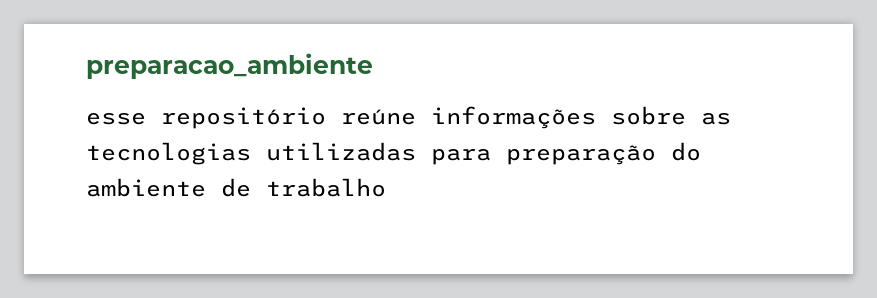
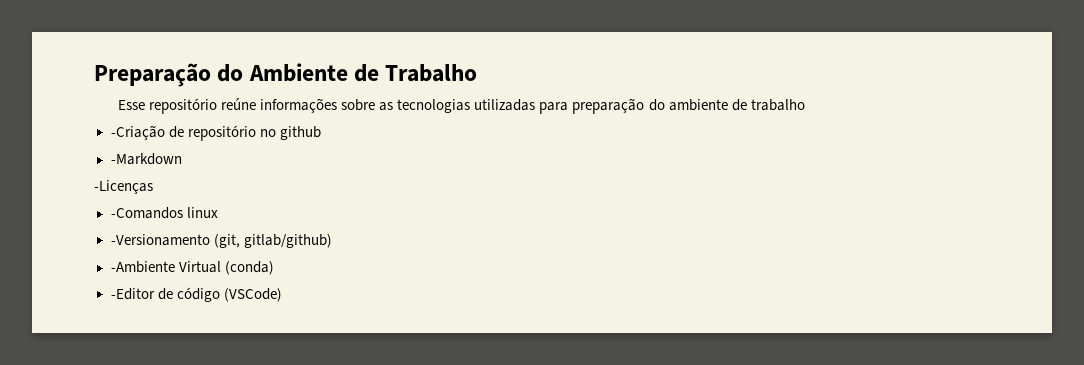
- preparacao_ambiente
- esse repositório reúne informações sobre as tecnologias utilizadas para preparação do ambiente de trabalho
+ Preparação do Ambiente de Trabalho
+ Esse repositório reúne informações sobre as tecnologias utilizadas para preparação do ambiente de trabalho
+ -Criação de repositório no github
+ -Markdown
+ -Licenças
+ -Comandos linux
+ -Versionamento (git, gitlab/github)
+ -Ambiente Virtual (conda)
+ -Editor de código (VSCode)

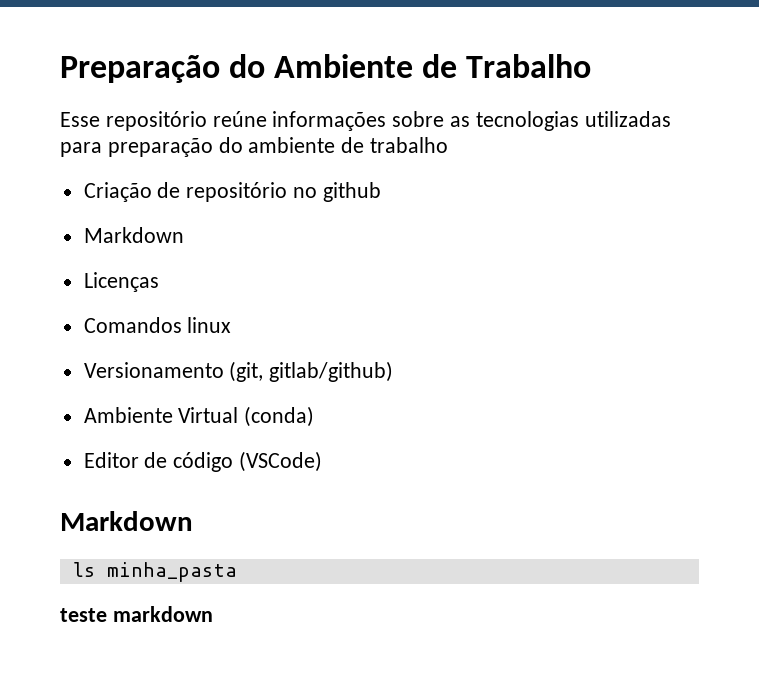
- -Criação de repositório no github
- -Markdown
- -Licenças
- -Comandos linux
+ Criação de repositório no github
+ Markdown
+ Licenças
+ Comandos linux
- -Versionamento (git, gitlab/github)
+ Versionamento (git, gitlab/github)
- -Ambiente Virtual (conda)
+ Ambiente Virtual (conda)
- -Editor de código (VSCode)
+ Editor de código (VSCode)
+ Markdown
+ ls minha_pasta
+ teste markdown

